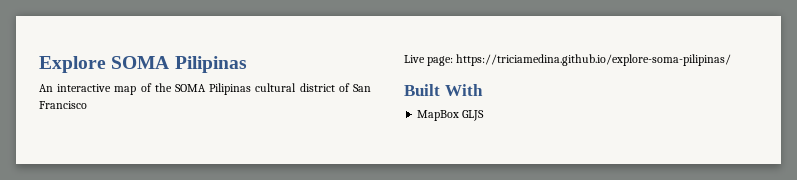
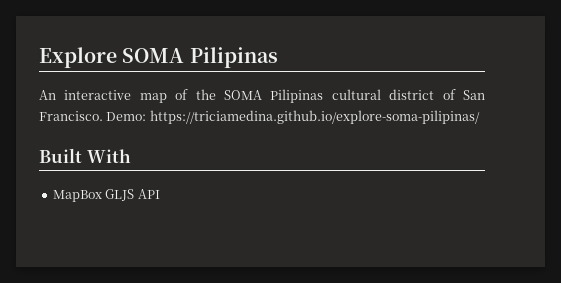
- An interactive map of the SOMA Pilipinas cultural district of San Francisco
- Live page: https://triciamedina.github.io/explore-soma-pilipinas/
+ An interactive map of the SOMA Pilipinas cultural district of San Francisco. Demo: https://triciamedina.github.io/explore-soma-pilipinas/
- MapBox GLJS
+ MapBox GLJS API

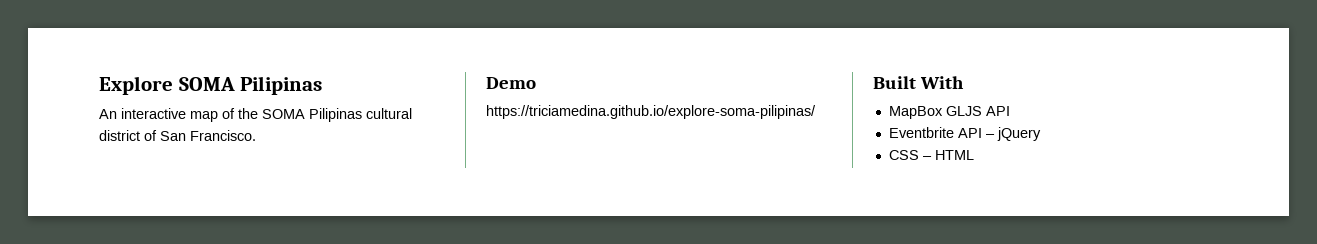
- An interactive map of the SOMA Pilipinas cultural district of San Francisco. Demo: https://triciamedina.github.io/explore-soma-pilipinas/
+ An interactive map of the SOMA Pilipinas cultural district of San Francisco.
+ Demo
+ https://triciamedina.github.io/explore-soma-pilipinas/
+ Eventbrite API – jQuery
+ CSS – HTML

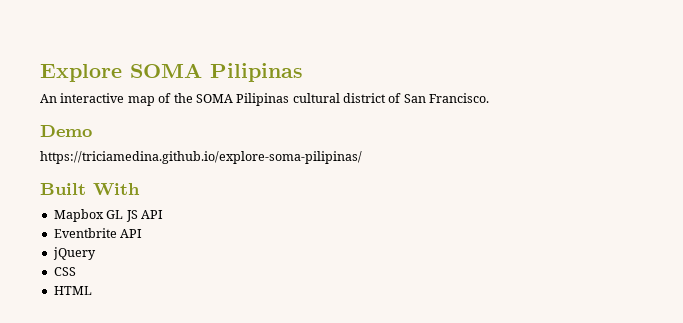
- MapBox GLJS API
+ Mapbox GL JS API
- Eventbrite API – jQuery
+ Eventbrite API
+ jQuery
- CSS – HTML
+ CSS
+ HTML

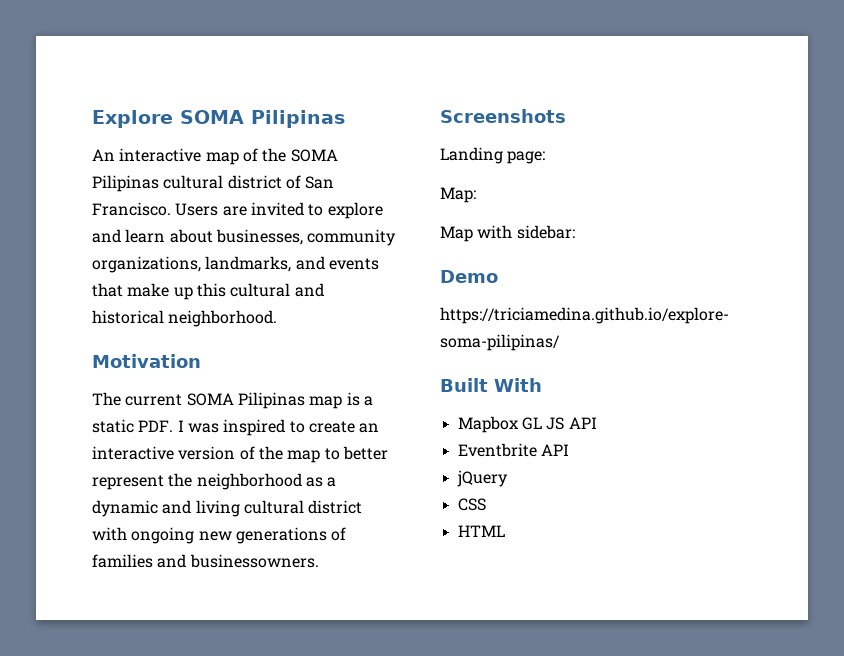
+ Users are invited to explore and learn about businesses, community organizations, landmarks, and events that make up this cultural and historical neighborhood.
+ Motivation
+ The current SOMA Pilipinas map is a static PDF. I was inspired to create an interactive version of the map to better represent the neighborhood as a dynamic and living cultural district with ongoing new generations of families and businessowners.
+ Screenshots
+ Landing page:
+ Map:
+ Map with sidebar:

